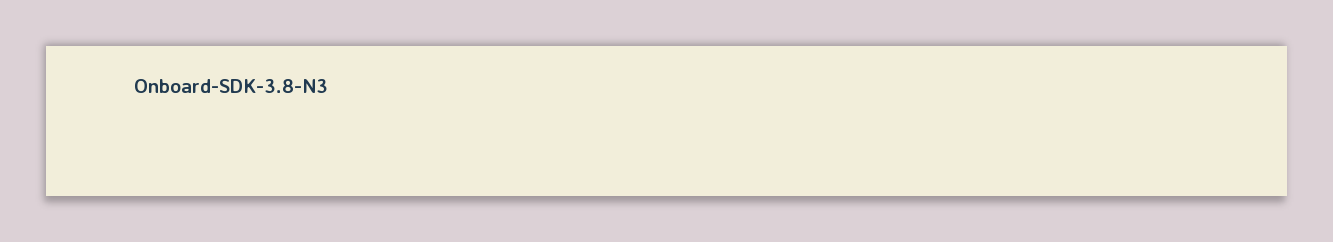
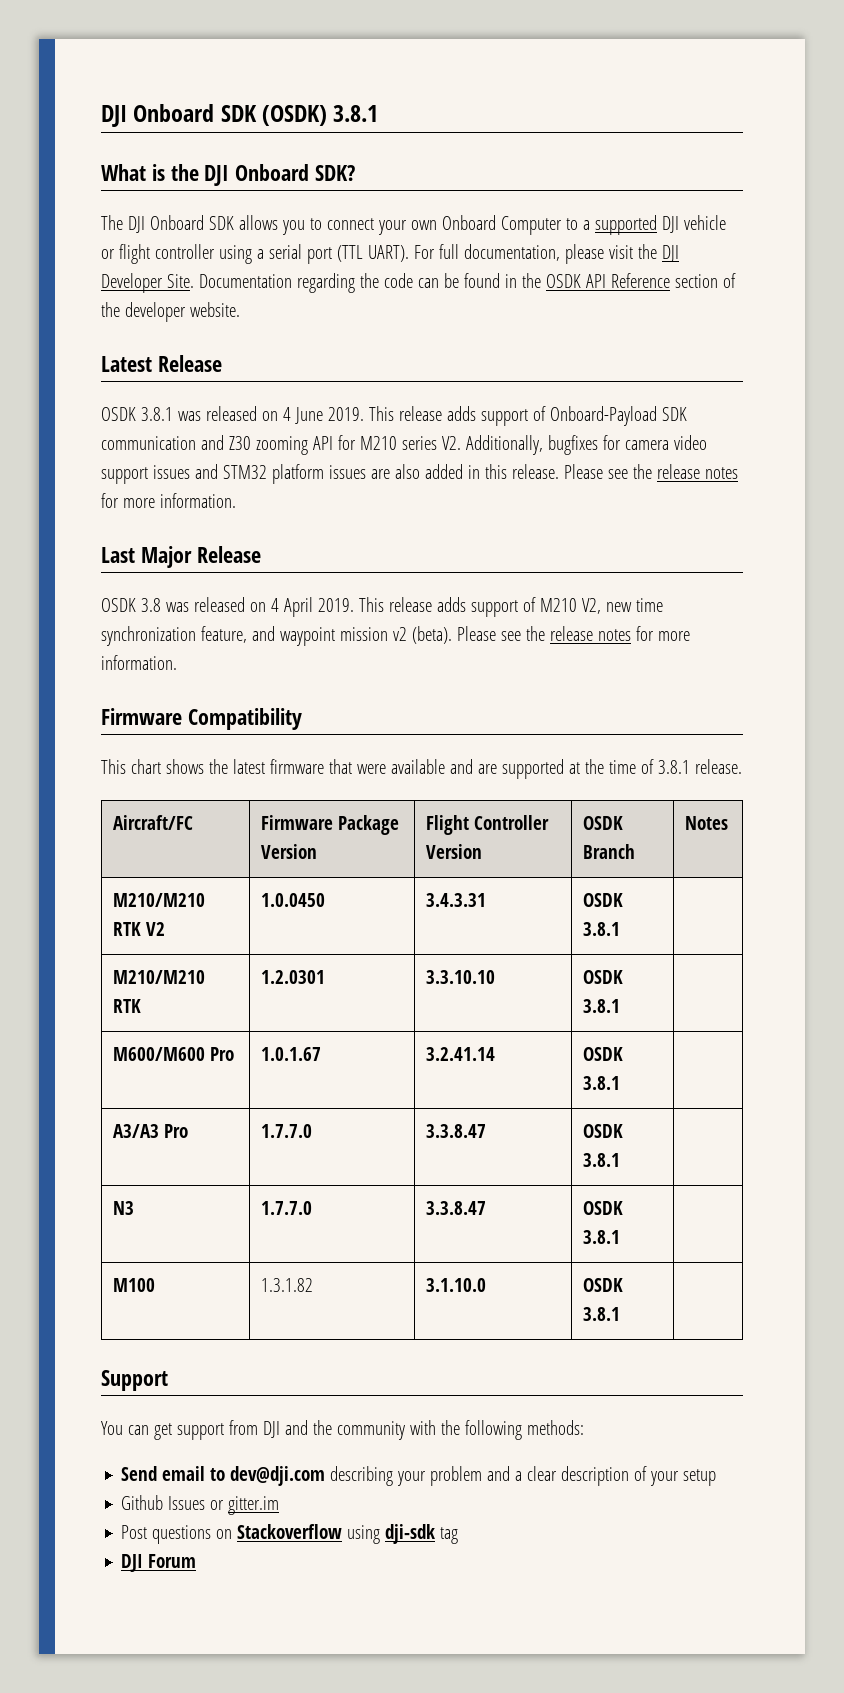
- Onboard-SDK-3.8-N3
+ DJI Onboard SDK (OSDK) 3.8.1
+ What is the DJI Onboard SDK?
+ The DJI Onboard SDK allows you to connect your own Onboard Computer to a supported DJI vehicle or flight controller using a serial port (TTL UART). For full documentation, please visit the DJI Developer Site. Documentation regarding the code can be found in the OSDK API Reference section of the developer website.
+ Latest Release
+ OSDK 3.8.1 was released on 4 June 2019. This release adds support of Onboard-Payload SDK communication and Z30 zooming API for M210 series V2. Additionally, bugfixes for camera video support issues and STM32 platform issues are also added in this release. Please see the release notes for more information.
+ Last Major Release
+ OSDK 3.8 was released on 4 April 2019. This release adds support of M210 V2, new time synchronization feature, and waypoint mission v2 (beta). Please see the release notes for more information.
+ Firmware Compatibility
+ This chart shows the latest firmware that were available and are supported at the time of 3.8.1 release.
+ Aircraft/FC | Firmware Package Version | Flight Controller Version | OSDK Branch | Notes
+ M210/M210 RTK V2 | 1.0.0450 | 3.4.3.31 | OSDK 3.8.1 |
+ M210/M210 RTK | 1.2.0301 | 3.3.10.10 | OSDK 3.8.1 |
+ M600/M600 Pro | 1.0.1.67 | 3.2.41.14 | OSDK 3.8.1 |
+ A3/A3 Pro | 1.7.7.0 | 3.3.8.47 | OSDK 3.8.1 |
+ N3 | 1.7.7.0 | 3.3.8.47 | OSDK 3.8.1 |
+ M100 | 1.3.1.82 | 3.1.10.0 | OSDK 3.8.1 |
+ Support
+ You can get support from DJI and the community with the following methods:
+ Send email to dev@dji.com describing your problem and a clear description of your setup
+ Github Issues or gitter.im
+ Post questions on Stackoverflow using dji-sdk tag
+ DJI Forum

